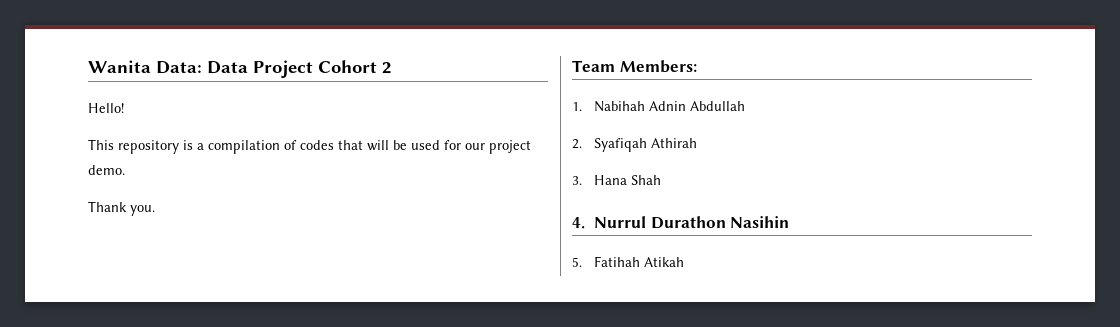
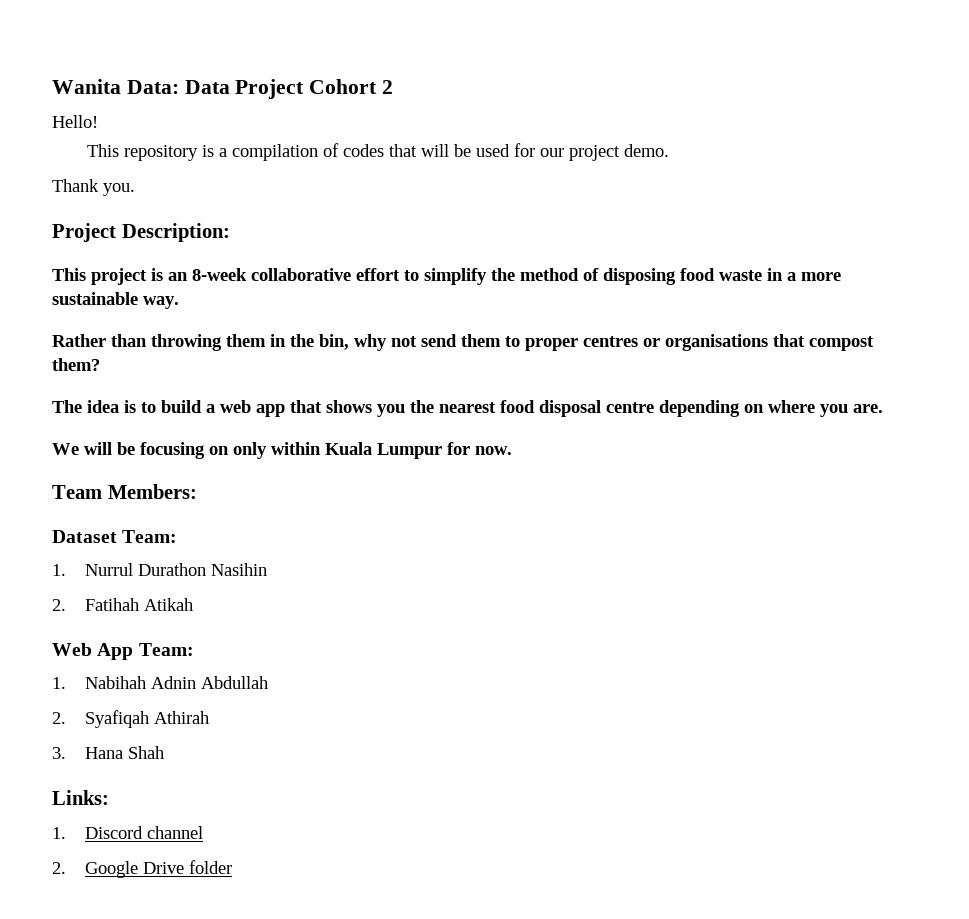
+ Project Description:
+ This project is an 8-week collaborative effort to simplify the method of disposing food waste in a more sustainable way.
+ Rather than throwing them in the bin, why not send them to proper centres or organisations that compost them?
+ The idea is to build a web app that shows you the nearest food disposal centre depending on where you are.
+ We will be focusing on only within Kuala Lumpur for now.
  Team Members:
+ Dataset Team:
+ 1. Nurrul Durathon Nasihin
+ 2. Fatihah Atikah
+ Web App Team:
- 4. Nurrul Durathon Nasihin
- 5. Fatihah Atikah
+ Links:
+ 1. Discord channel
+ 2. Google Drive folder

